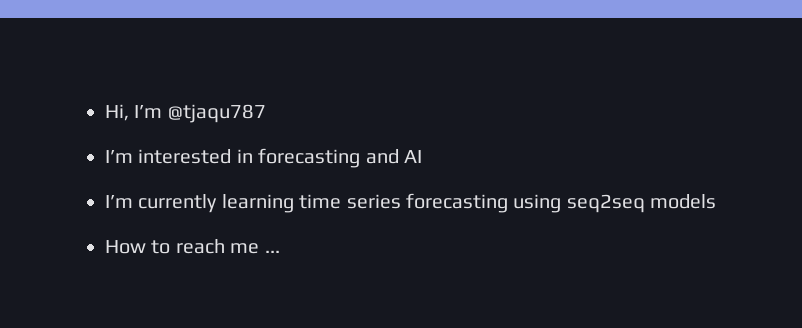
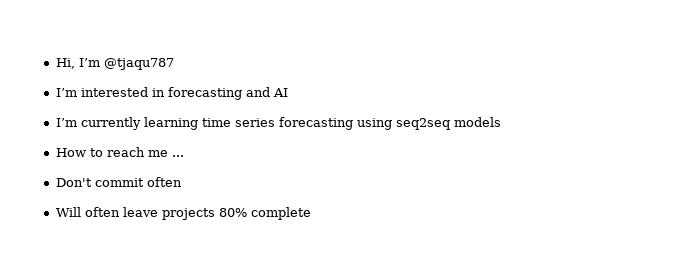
+ Don't commit often
+ Will often leave projects 80% complete

